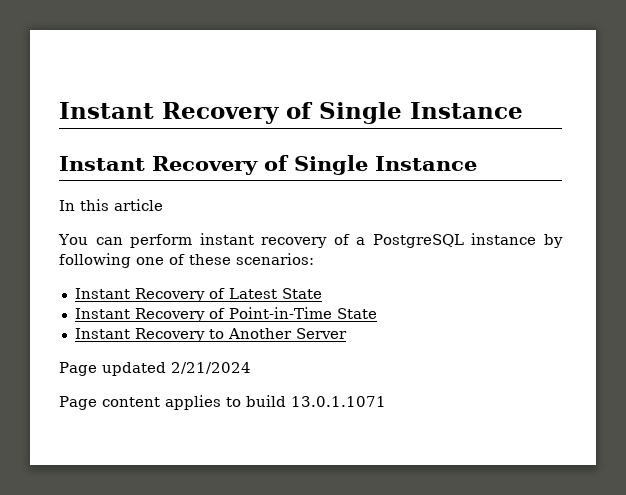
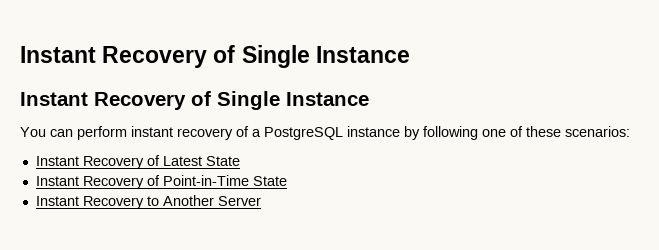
- In this article
- Page updated 2/21/2024
- Page content applies to build 13.0.1.1071

